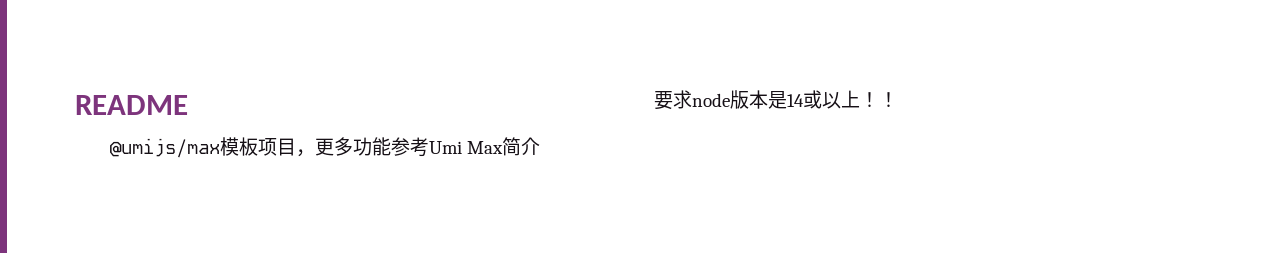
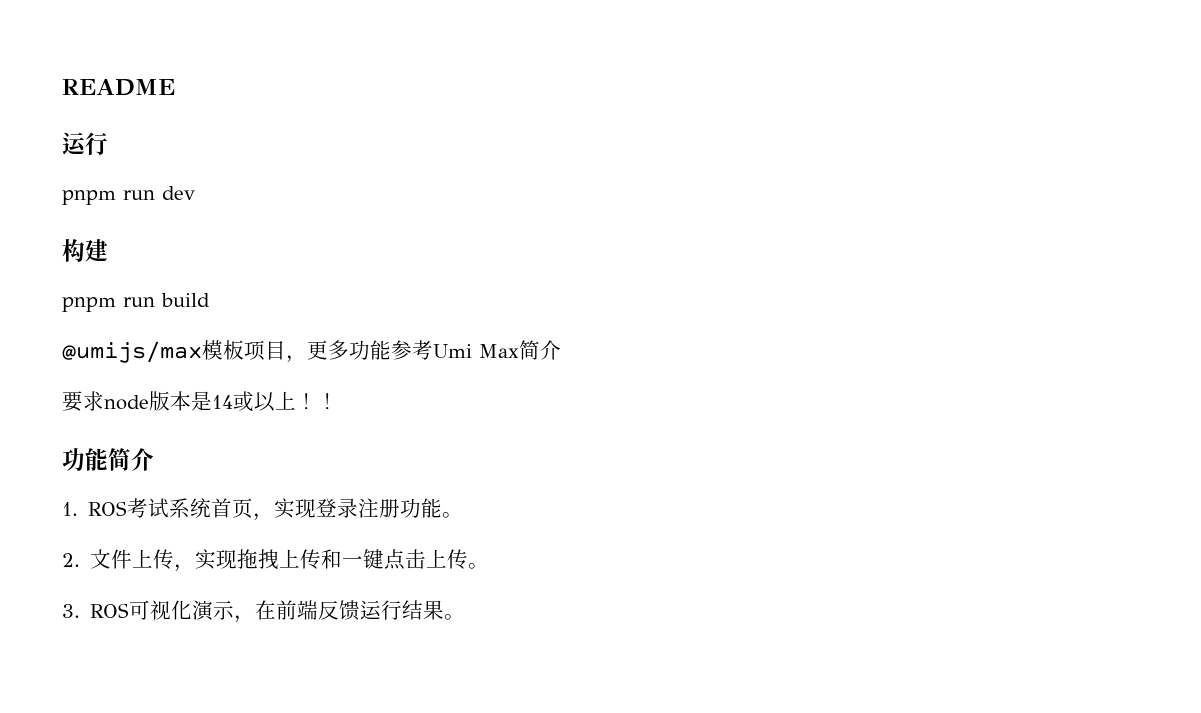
  README
+ 运行
+ pnpm run dev
+ 构建
+ pnpm run build
+ 功能简介
+ 1. ROS考试系统首页，实现登录注册功能。
+ 2.文件上传，实现拖拽上传和一键点击上传。
+ 3. ROS可视化演示，在前端反馈运行结果。

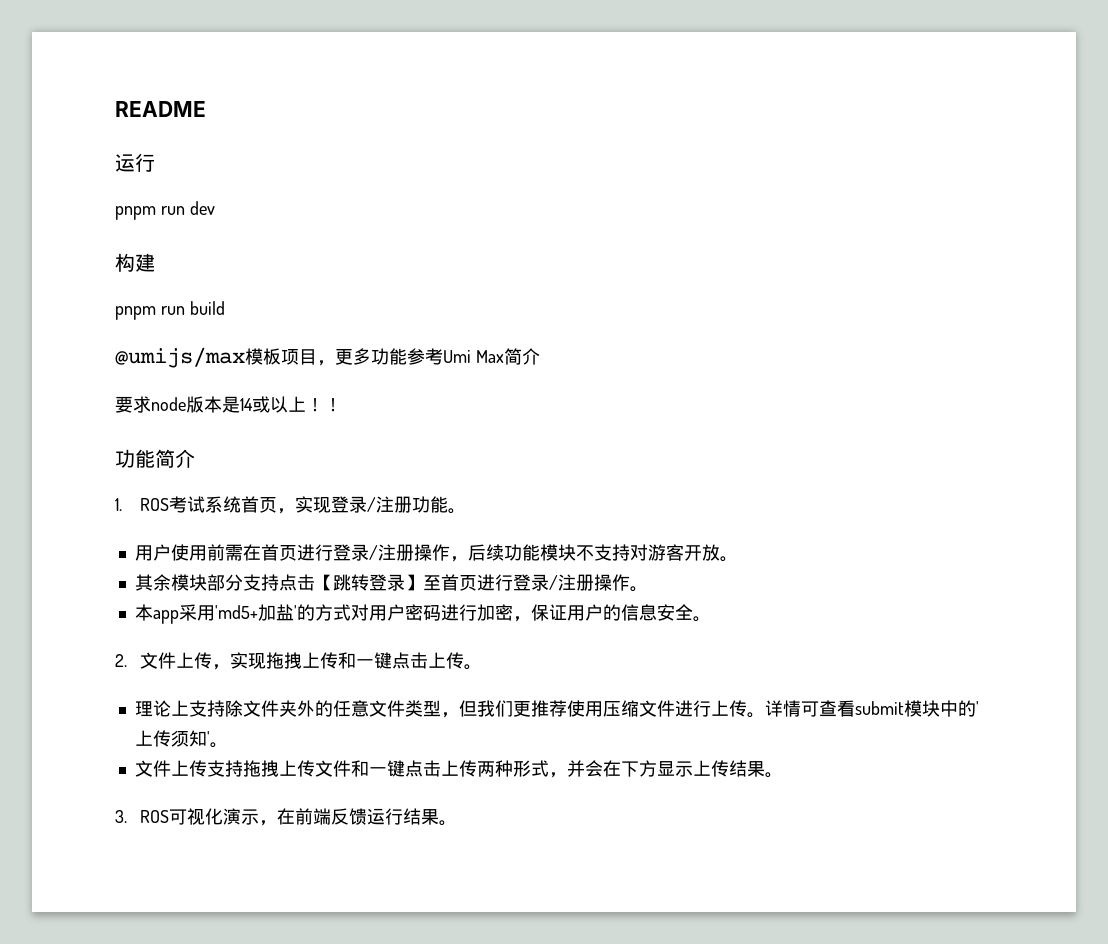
- 1. ROS考试系统首页，实现登录注册功能。
+ 1. ROS考试系统首页，实现登录/注册功能。
+ 用户使用前需在首页进行登录/注册操作，后续功能模块不支持对游客开放。
+ 其余模块部分支持点击【跳转登录】至首页进行登录/注册操作。
+ 本app采用'md5+加盐'的方式对用户密码进行加密，保证用户的信息安全。
+ 理论上支持除文件夹外的任意文件类型，但我们更推荐使用压缩文件进行上传。详情可查看submit模块中的'上传须知'。
+ 文件上传支持拖拽上传文件和一键点击上传两种形式，并会在下方显示上传结果。

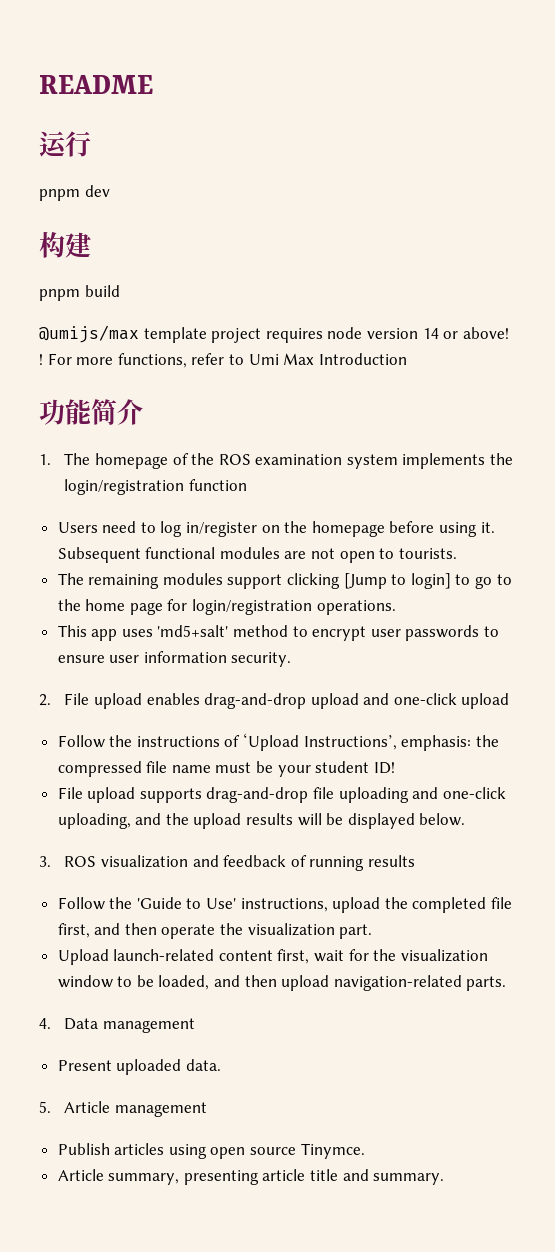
- pnpm run dev
+ pnpm dev
- pnpm run build
+ pnpm build
- @umijs/max模板项目，更多功能参考Umi Max简介
- 要求node版本是14或以上！！
+ @umijs/max template project requires node version 14 or above! ! For more functions, refer to Umi Max Introduction
  功能简介
- 1. ROS考试系统首页，实现登录/注册功能。
- 用户使用前需在首页进行登录/注册操作，后续功能模块不支持对游客开放。
- 其余模块部分支持点击【跳转登录】至首页进行登录/注册操作。
- 本app采用'md5+加盐'的方式对用户密码进行加密，保证用户的信息安全。
- 2.文件上传，实现拖拽上传和一键点击上传。
- 理论上支持除文件夹外的任意文件类型，但我们更推荐使用压缩文件进行上传。详情可查看submit模块中的'上传须知'。
- 文件上传支持拖拽上传文件和一键点击上传两种形式，并会在下方显示上传结果。
- 3. ROS可视化演示，在前端反馈运行结果。
+ 1. The homepage of the ROS examination system implements the login/registration function
+ Users need to log in/register on the homepage before using it. Subsequent functional modules are not open to tourists.
+ The remaining modules support clicking [Jump to login] to go to the home page for login/registration operations.
+ This app uses 'md5+salt' method to encrypt user passwords to ensure user information security.
+ 2. File upload enables drag-and-drop upload and one-click upload
+ Follow the instructions of ‘Upload Instructions’, emphasis: the compressed file name must be your student ID!
+ File upload supports drag-and-drop file uploading and one-click uploading, and the upload results will be displayed below.
+ 3. ROS visualization and feedback of running results
+ Follow the 'Guide to Use' instructions, upload the completed file first, and then operate the visualization part.
+ Upload launch-related content first, wait for the visualization window to be loaded, and then upload navigation-related parts.
+ 4. Data management
+ Present uploaded data.
+ 5. Article management
+ Publish articles using open source Tinymce.
+ Article summary, presenting article title and summary.

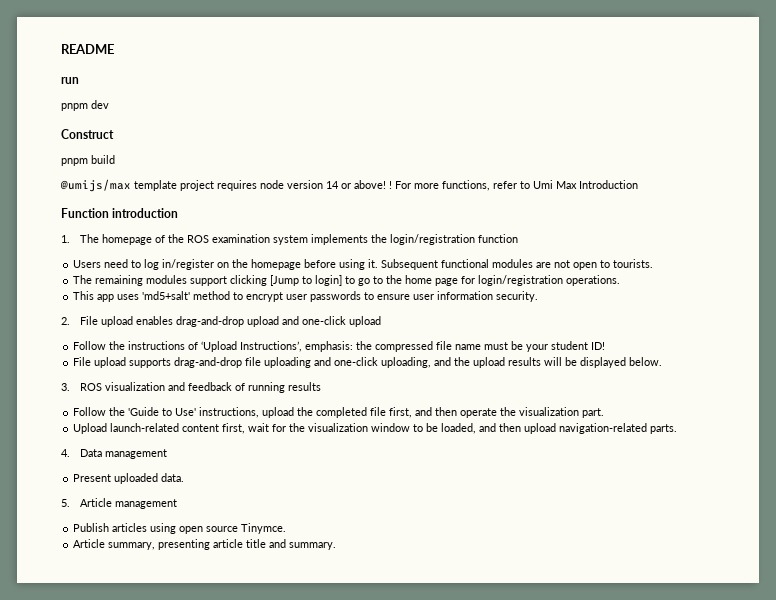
- 运行
+ run
- 构建
+ Construct
- 功能简介
+ Function introduction

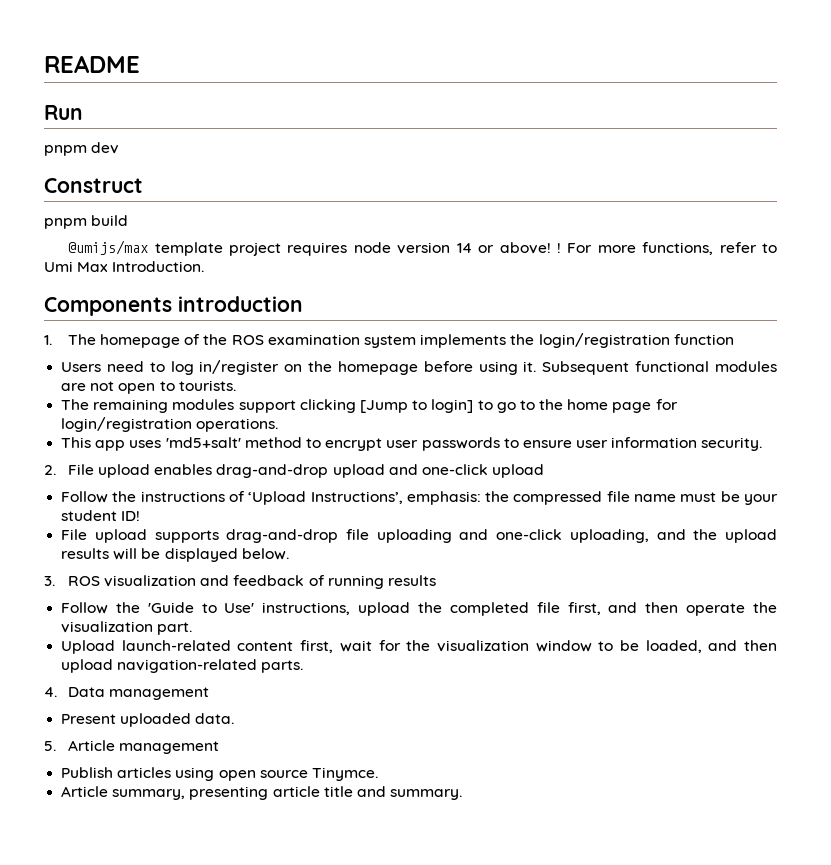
- run
+ Run
- For more functions, refer to Umi Max Introduction
- Function introduction
+ For more functions, refer to Umi Max Introduction.
+ Components introduction

